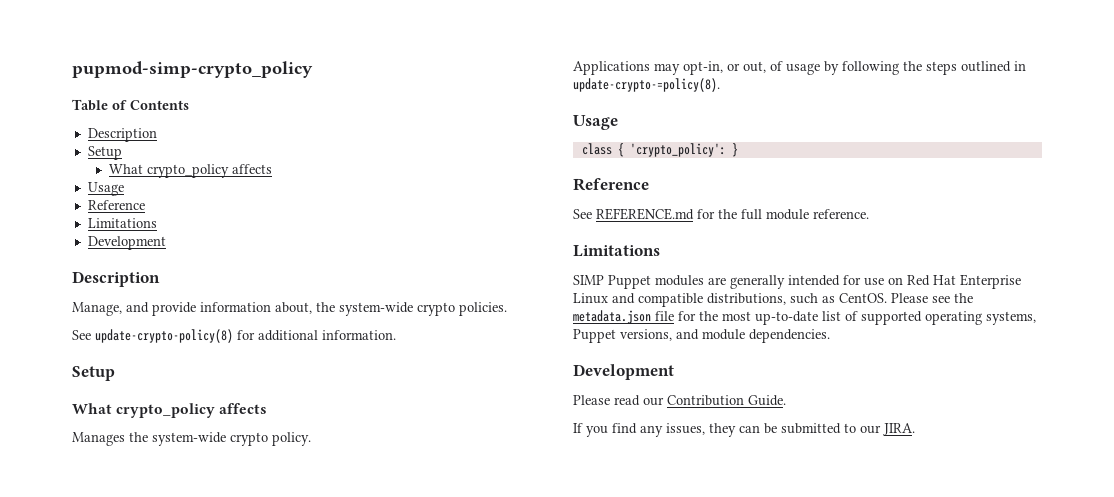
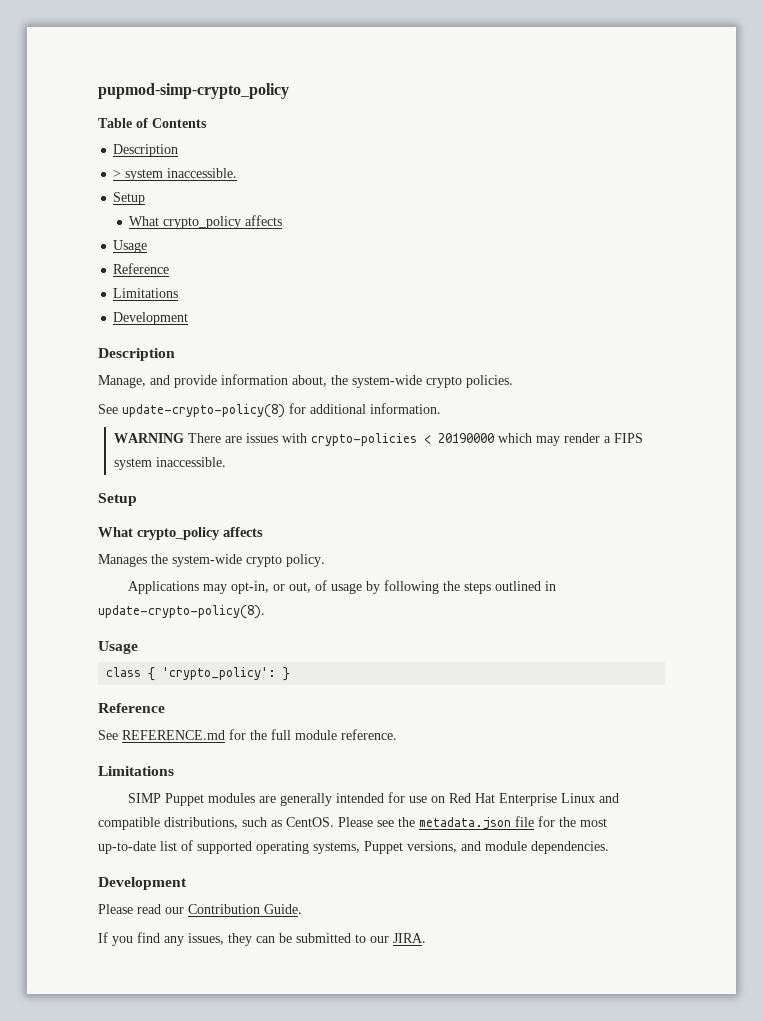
+ > system inaccessible.
+ WARNING There are issues with crypto-policies < 20190000 which may render a FIPS system inaccessible.
- Applications may opt-in, or out, of usage by following the steps outlined in update-crypto-=policy(8).
+ Applications may opt-in, or out, of usage by following the steps outlined in update-crypto-policy(8).

